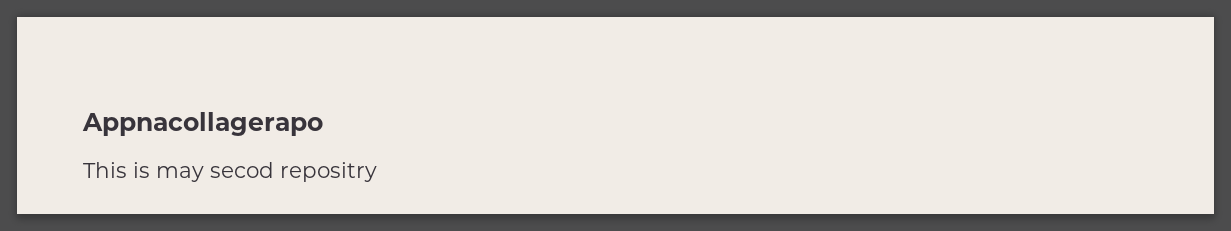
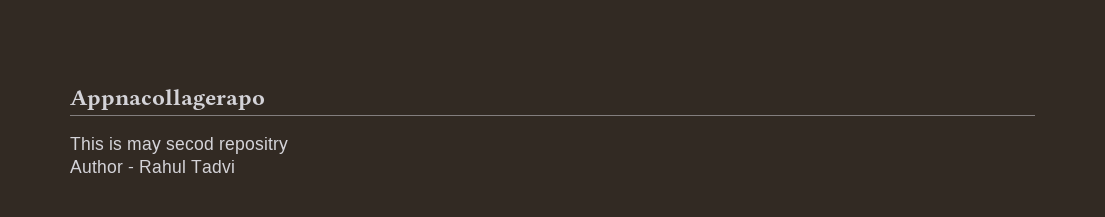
+ Author - Rahul Tadvi

